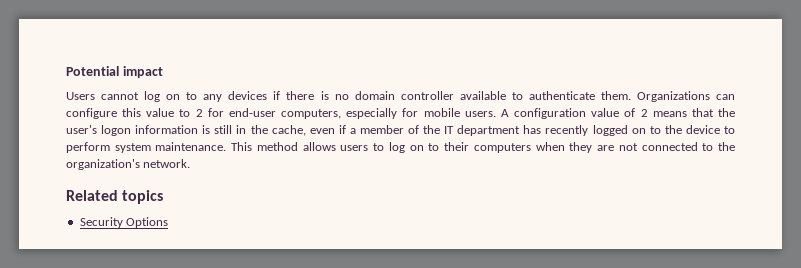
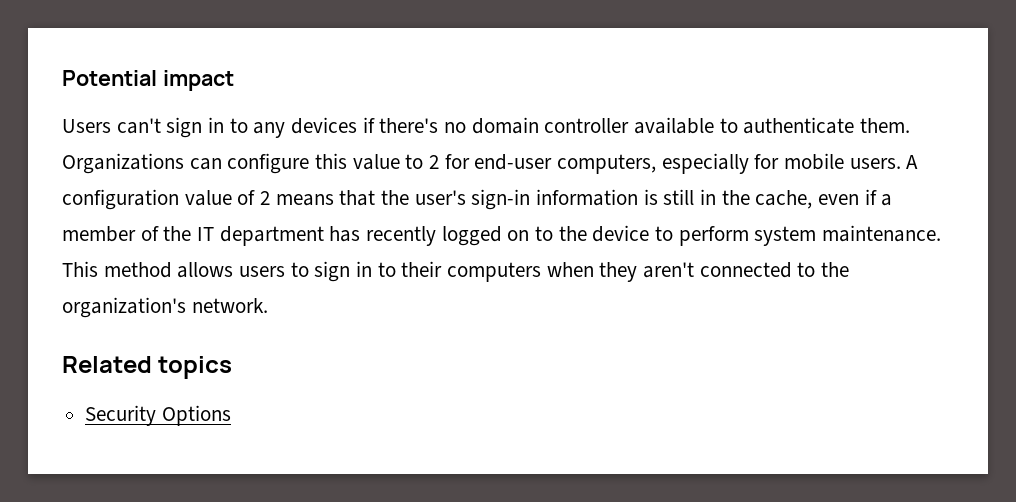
- Users cannot log on to any devices if there is no domain controller available to authenticate them.
+ Users can't sign in to any devices if there's no domain controller available to authenticate them.
- A configuration value of 2 means that the user's logon information is still in the cache, even if a member of the IT department has recently logged on to the device to perform system maintenance.
+ A configuration value of 2 means that the user's sign-in information is still in the cache, even if a member of the IT department has recently logged on to the device to perform system maintenance.
- This method allows users to log on to their computers when they are not connected to the organization's network.
+ This method allows users to sign in to their computers when they aren't connected to the organization's network.

